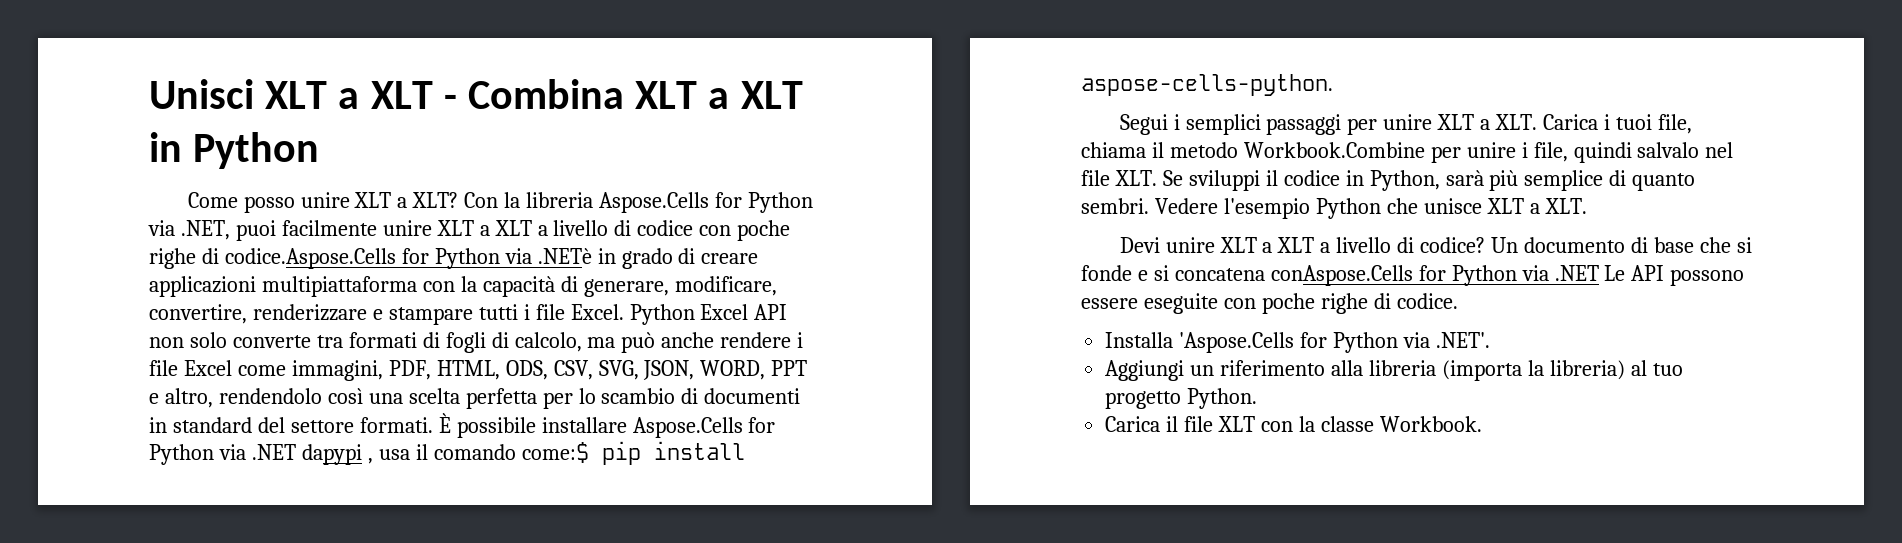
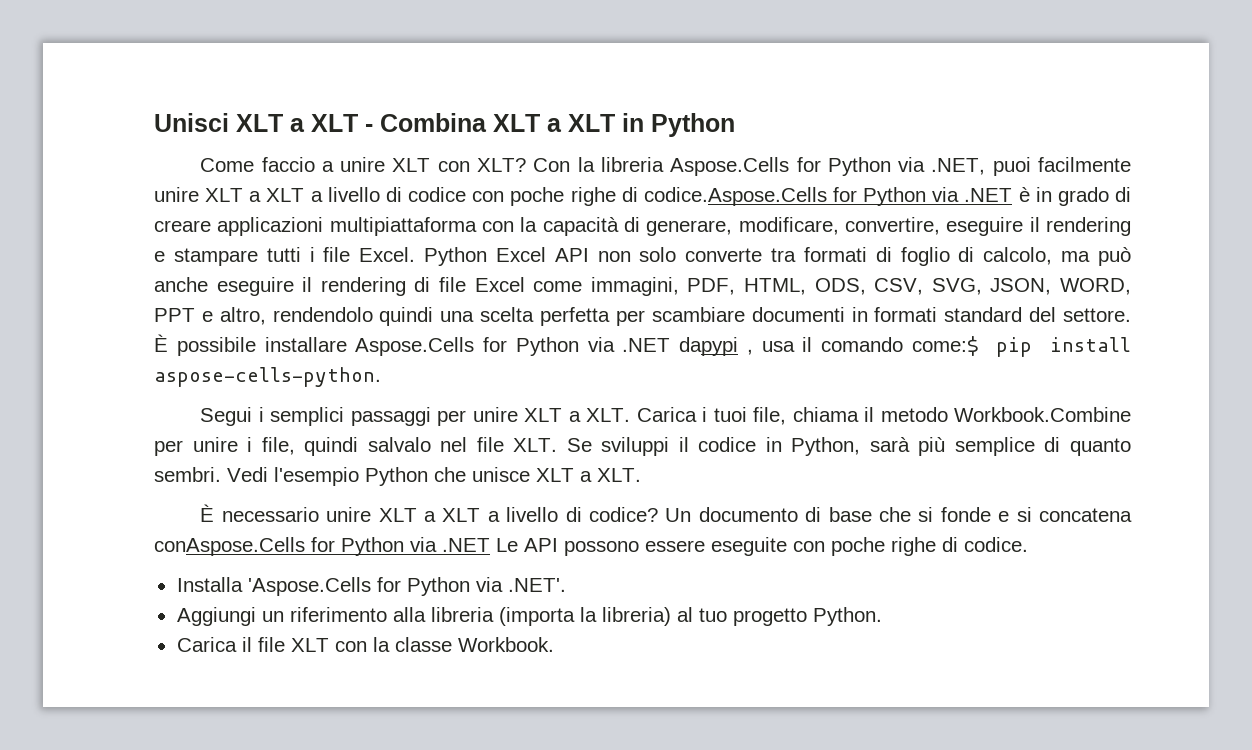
- Come posso unire XLT a XLT?
+ Come faccio a unire XLT con XLT?
- Con la libreria Aspose.Cells for Python via .NET, puoi facilmente unire XLT a XLT a livello di codice con poche righe di codice.Aspose.Cells for Python via .NETè in grado di creare applicazioni multipiattaforma con la capacità di generare, modificare, convertire, renderizzare e stampare tutti i file Excel.
+ Con la libreria Aspose.Cells for Python via .NET, puoi facilmente unire XLT a XLT a livello di codice con poche righe di codice.Aspose.Cells for Python via .NET è in grado di creare applicazioni multipiattaforma con la capacità di generare, modificare, convertire, eseguire il rendering e stampare tutti i file Excel.
- Python Excel API non solo converte tra formati di fogli di calcolo, ma può anche rendere i file Excel come immagini, PDF, HTML, ODS, CSV, SVG, JSON, WORD, PPT e altro, rendendolo così una scelta perfetta per lo scambio di documenti in standard del settore formati.
+ Python Excel API non solo converte tra formati di foglio di calcolo, ma può anche eseguire il rendering di file Excel come immagini, PDF, HTML, ODS, CSV, SVG, JSON, WORD, PPT e altro, rendendolo quindi una scelta perfetta per scambiare documenti in formati standard del settore.
- Vedere l'esempio Python che unisce XLT a XLT.
+ Vedi l'esempio Python che unisce XLT a XLT.
- Devi unire XLT a XLT a livello di codice?
+ È necessario unire XLT a XLT a livello di codice?

